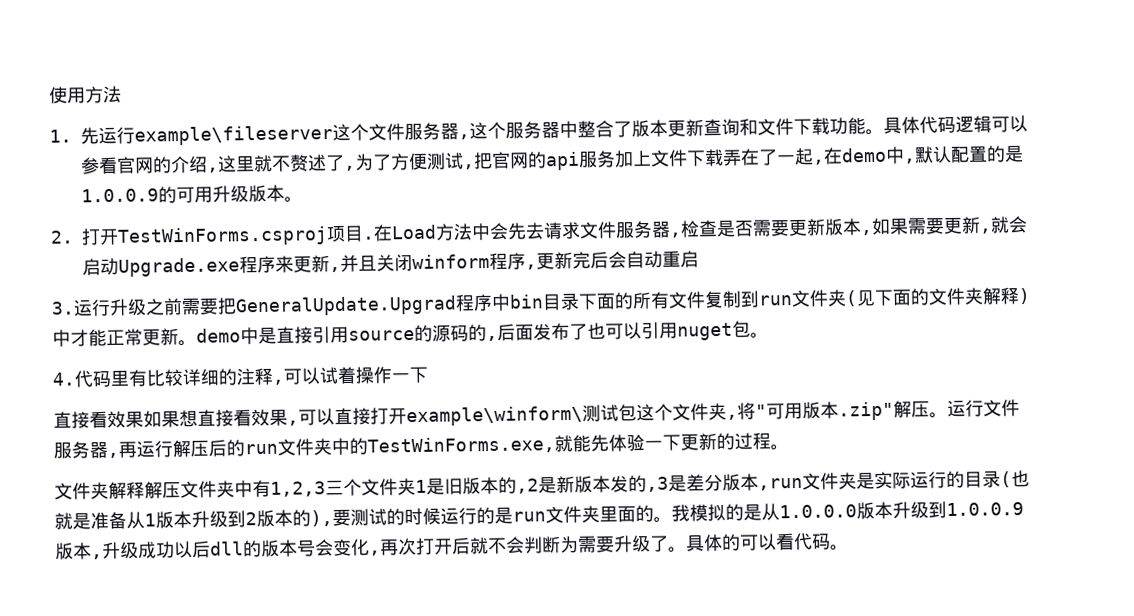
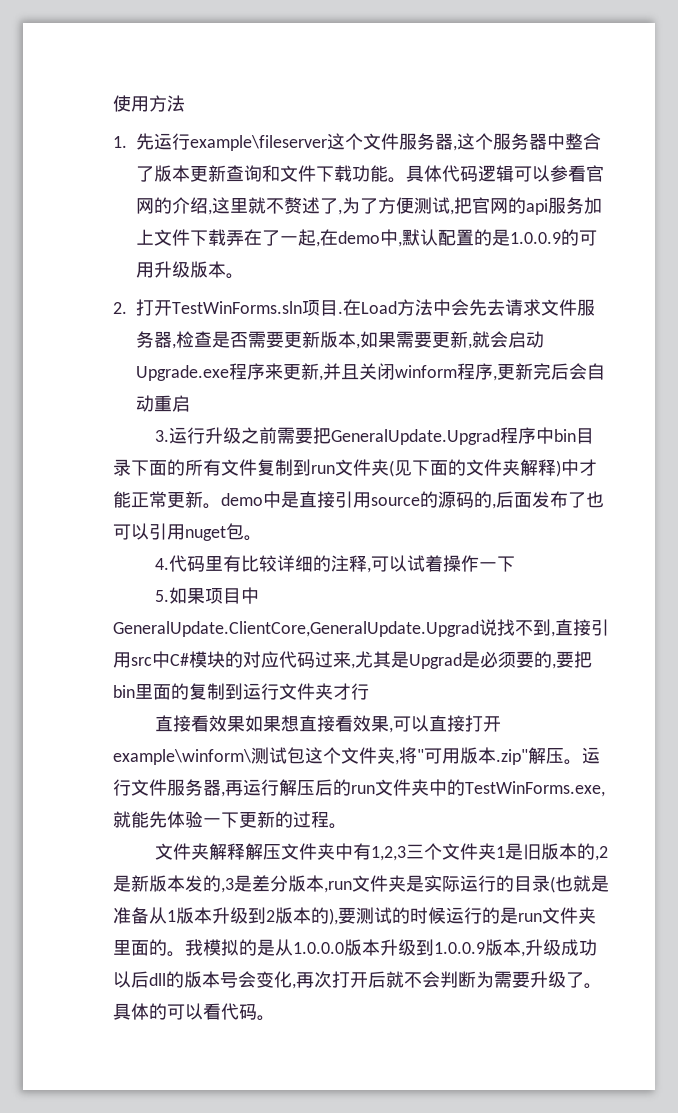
- 2.打开TestWinForms.csproj项目.
+ 2.打开TestWinForms.sln项目.
+ 5.如果项目中GeneralUpdate.ClientCore,GeneralUpdate.Upgrad说找不到,直接引用src中C#模块的对应代码过来,尤其是Upgrad是必须要的,要把bin里面的复制到运行文件夹才行

